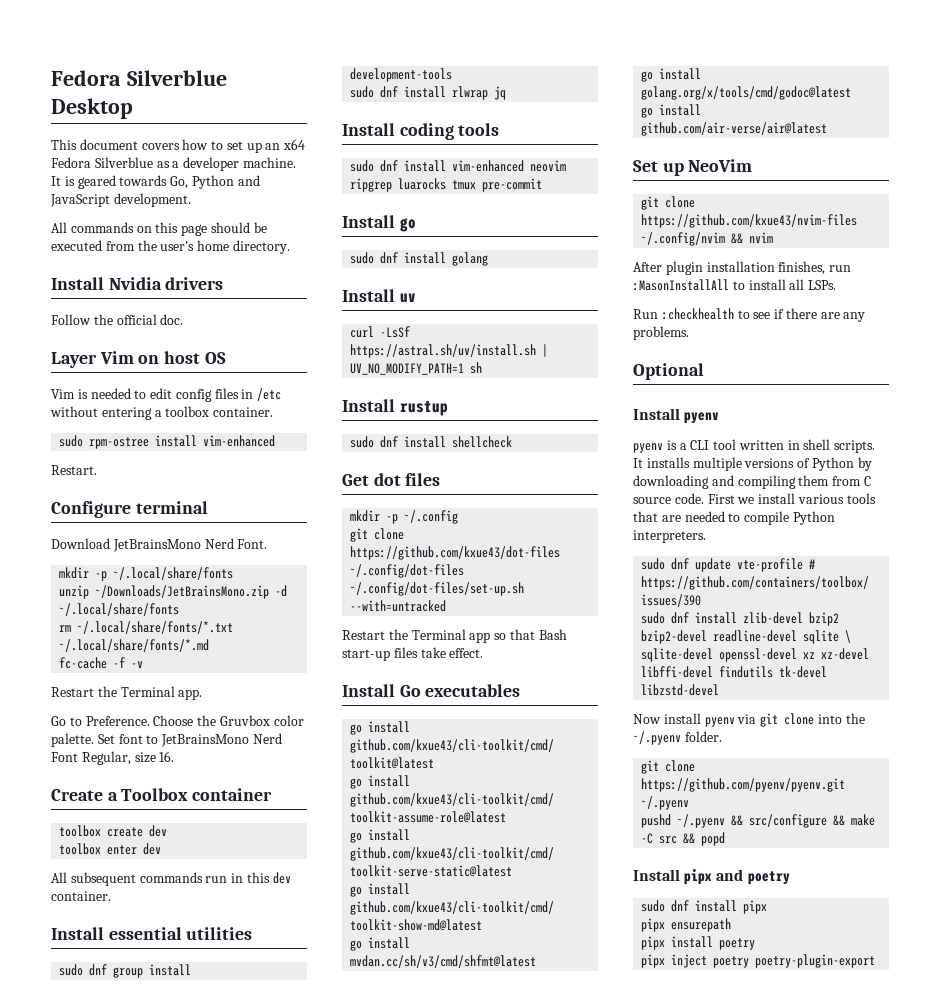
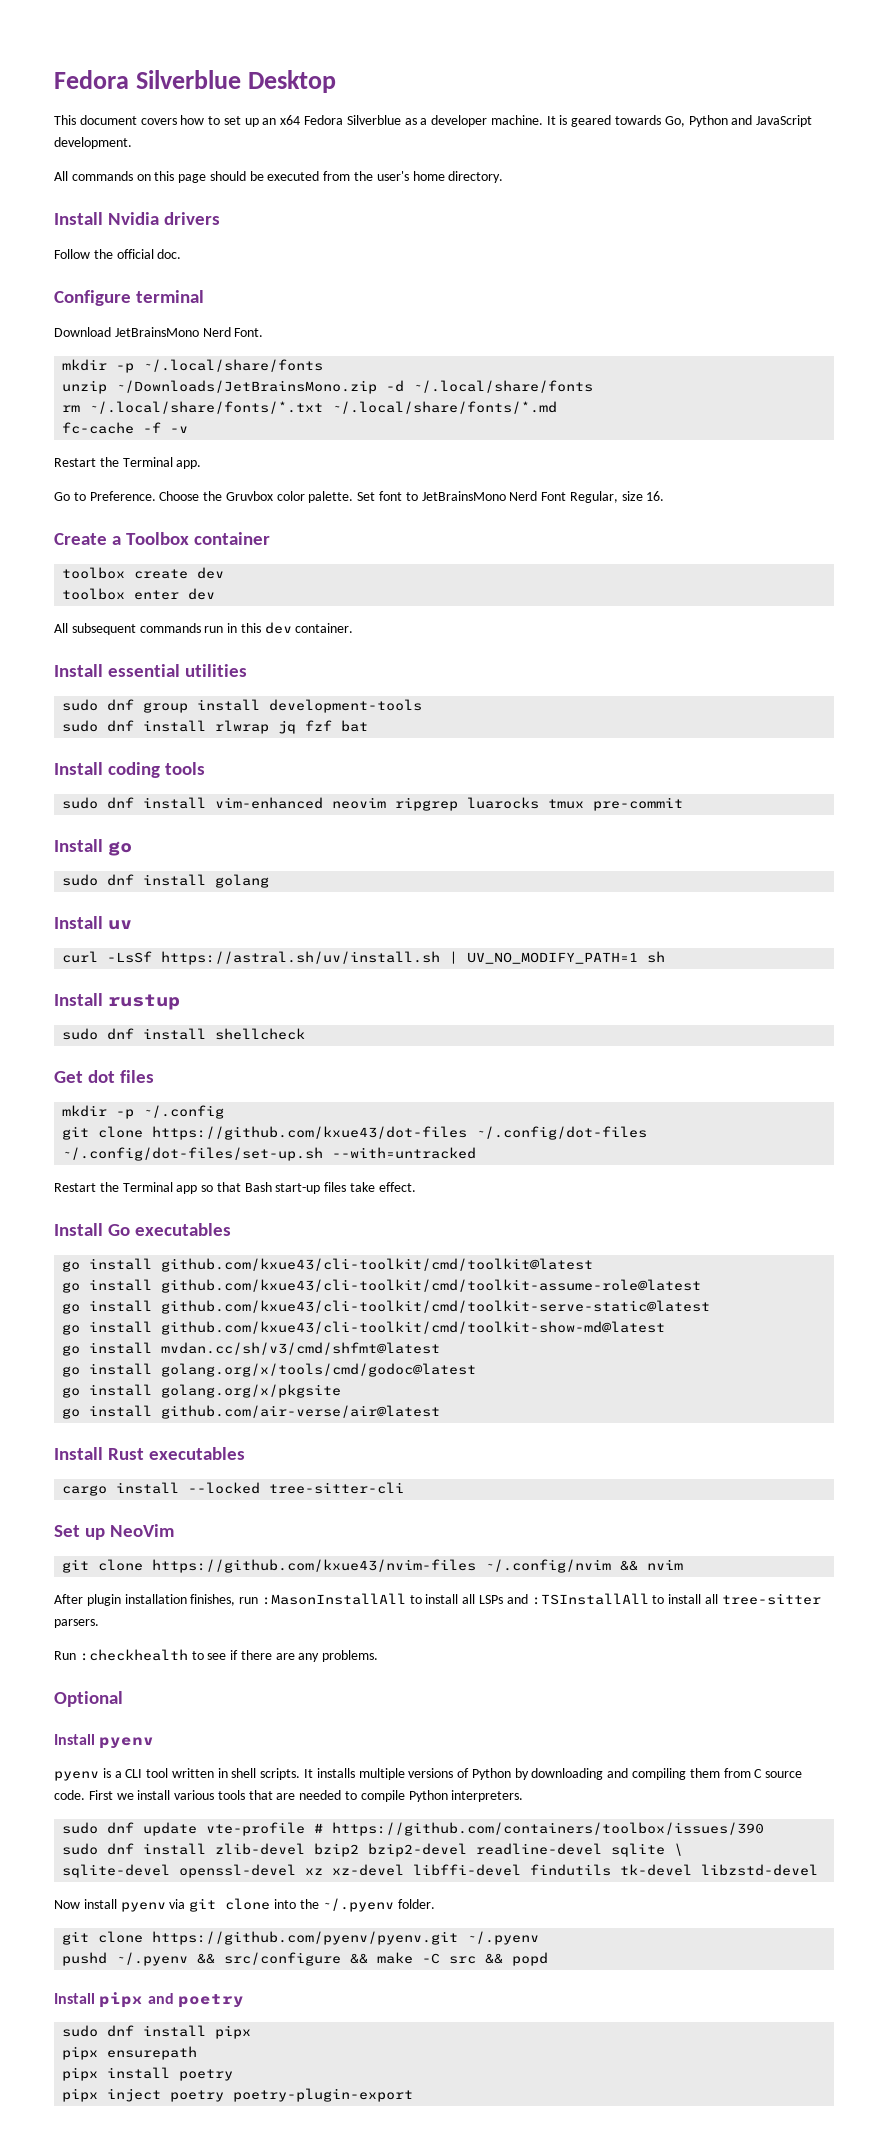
- Layer Vim on host OS
- Vim is needed to edit config files in /etc without entering a toolbox container.
- sudo rpm-ostree install vim-enhanced
- Restart.
- sudo dnf install rlwrap jq
+ sudo dnf install rlwrap jq fzf bat
+ go install golang.org/x/pkgsite
+ Install Rust executables
+ cargo install --locked tree-sitter-cli
- After plugin installation finishes, run :MasonInstallAll to install all LSPs.
+ After plugin installation finishes, run :MasonInstallAll to install all LSPs and :TSInstallAll to install all tree-sitter parsers.

